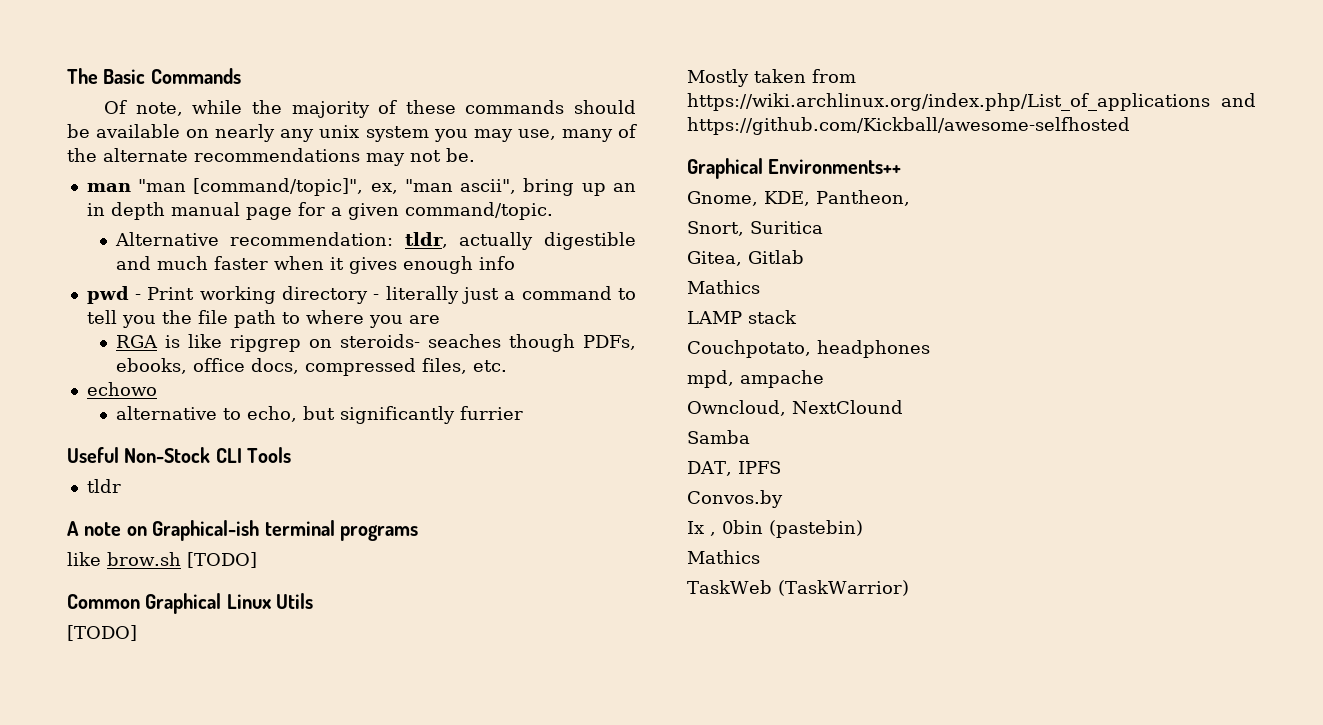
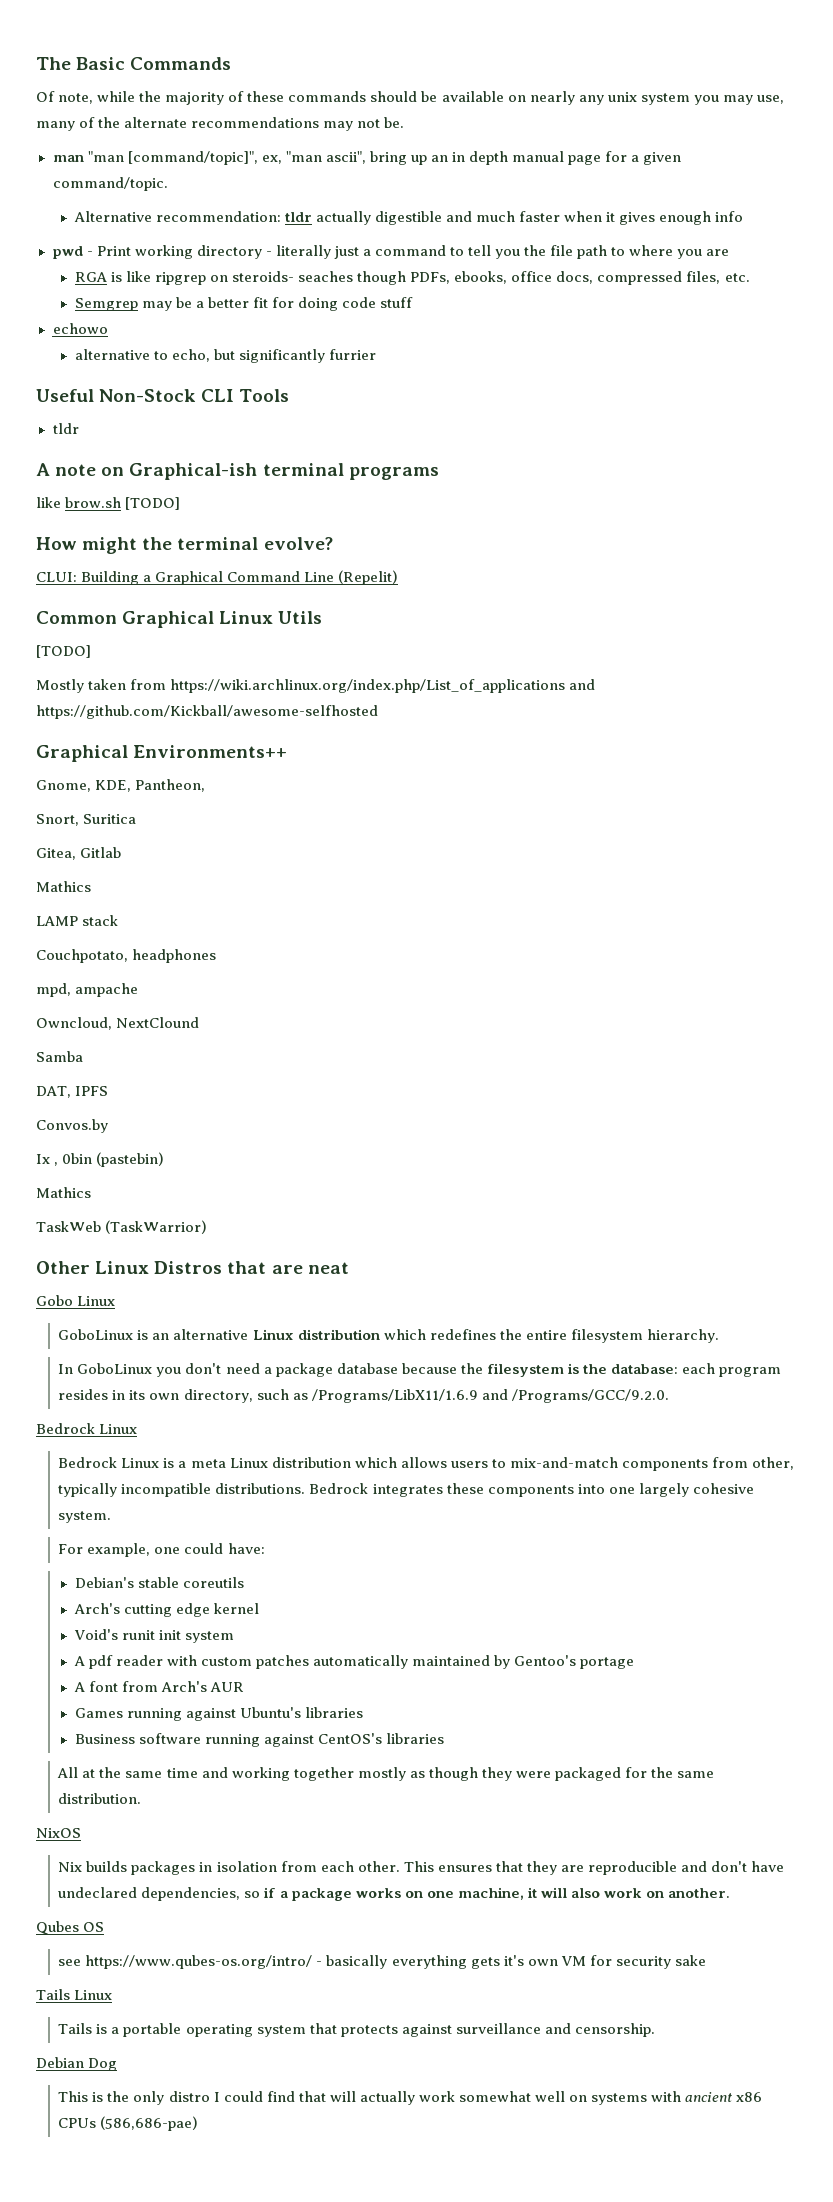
- Alternative recommendation: tldr, actually digestible and much faster when it gives enough info
+ Alternative recommendation: tldr actually digestible and much faster when it gives enough info
+ Semgrep may be a better fit for doing code stuff
+ How might the terminal evolve?
+ CLUI: Building a Graphical Command Line (Repelit)
+ Other Linux Distros that are neat
+ Gobo Linux
+ GoboLinux is an alternative Linux distribution which redefines the entire filesystem hierarchy.
+ In GoboLinux you don't need a package database because the filesystem is the database: each program resides in its own directory, such as /Programs/LibX11/1.6.9 and /Programs/GCC/9.2.0.
+ Bedrock Linux
+ Bedrock Linux is a meta Linux distribution which allows users to mix-and-match components from other, typically incompatible distributions. Bedrock integrates these components into one largely cohesive system.
+ For example, one could have:
+ Debian's stable coreutils
+ Arch's cutting edge kernel
+ Void's runit init system
+ A pdf reader with custom patches automatically maintained by Gentoo's portage
+ A font from Arch's AUR
+ Games running against Ubuntu's libraries
+ Business software running against CentOS's libraries
+ All at the same time and working together mostly as though they were packaged for the same distribution.
+ NixOS
+ Nix builds packages in isolation from each other. This ensures that they are reproducible and don't have undeclared dependencies, so if a package works on one machine, it will also work on another.
+ Qubes OS
+ see https://www.qubes-os.org/intro/ - basically everything gets it's own VM for security sake
+ Tails Linux
+ Tails is a portable operating system that protects against surveillance and censorship.
+ Debian Dog
+ This is the only distro I could find that will actually work somewhat well on systems with ancient x86 CPUs (586,686-pae)

